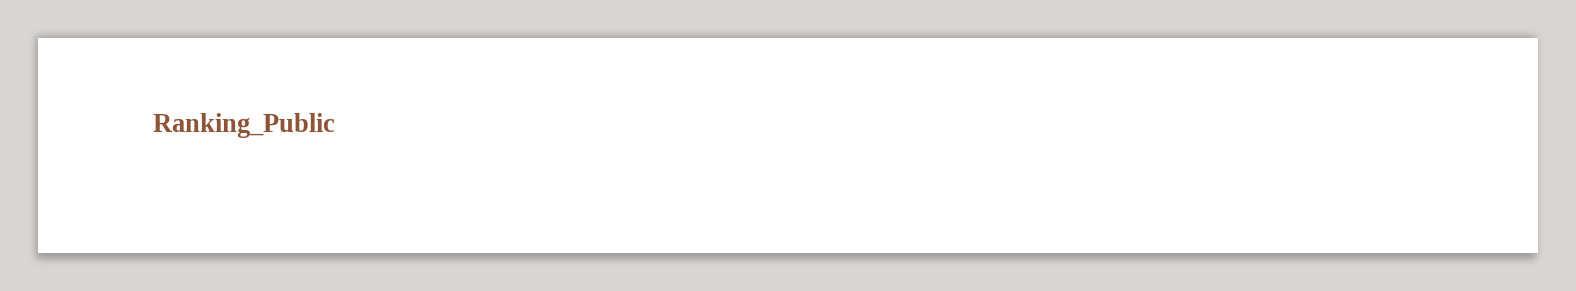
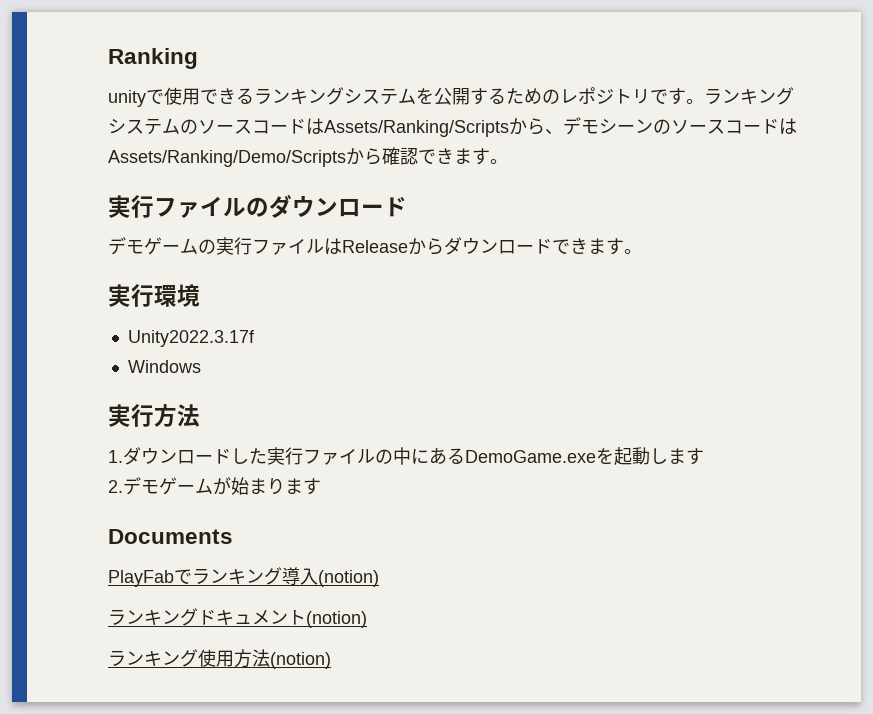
- Ranking_Public
+ Ranking
+ unityで使用できるランキングシステムを公開するためのレポジトリです。ランキングシステムのソースコードはAssets/Ranking/Scriptsから、デモシーンのソースコードはAssets/Ranking/Demo/Scriptsから確認できます。
+ 実行ファイルのダウンロード
+ デモゲームの実行ファイルはReleaseからダウンロードできます。
+ 実行環境
+ Unity2022.3.17f
+ Windows
+ 実行方法
+ 1.ダウンロードした実行ファイルの中にあるDemoGame.exeを起動します
+ 2.デモゲームが始まります
+ Documents
+ PlayFabでランキング導入(notion)
+ ランキングドキュメント(notion)
+ ランキング使用方法(notion)

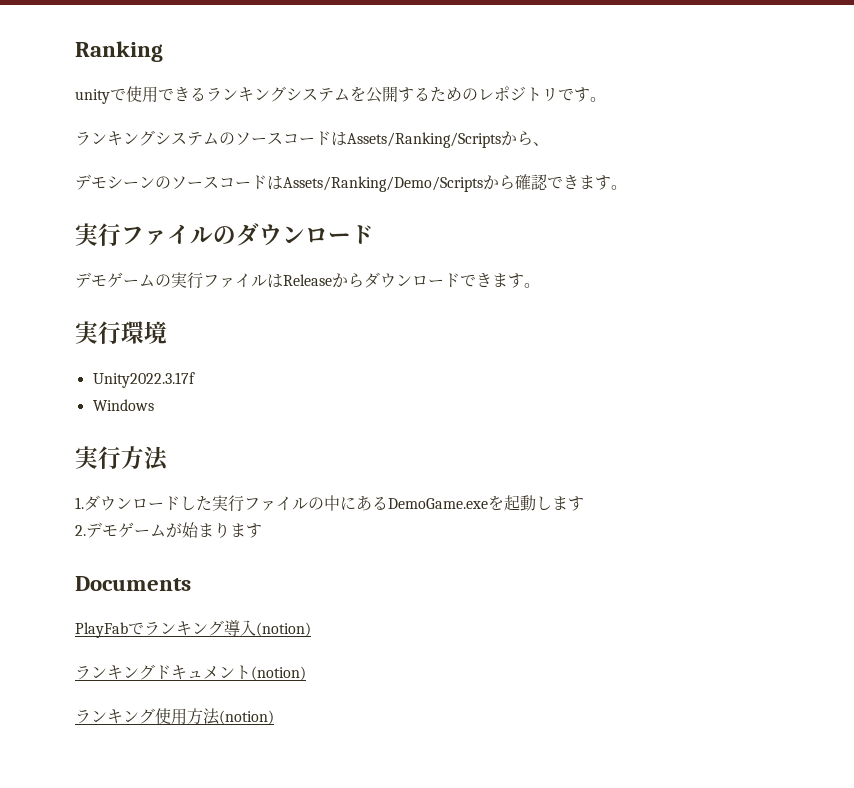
- unityで使用できるランキングシステムを公開するためのレポジトリです。ランキングシステムのソースコードはAssets/Ranking/Scriptsから、デモシーンのソースコードはAssets/Ranking/Demo/Scriptsから確認できます。
+ unityで使用できるランキングシステムを公開するためのレポジトリです。
+ ランキングシステムのソースコードはAssets/Ranking/Scriptsから、
+ デモシーンのソースコードはAssets/Ranking/Demo/Scriptsから確認できます。

